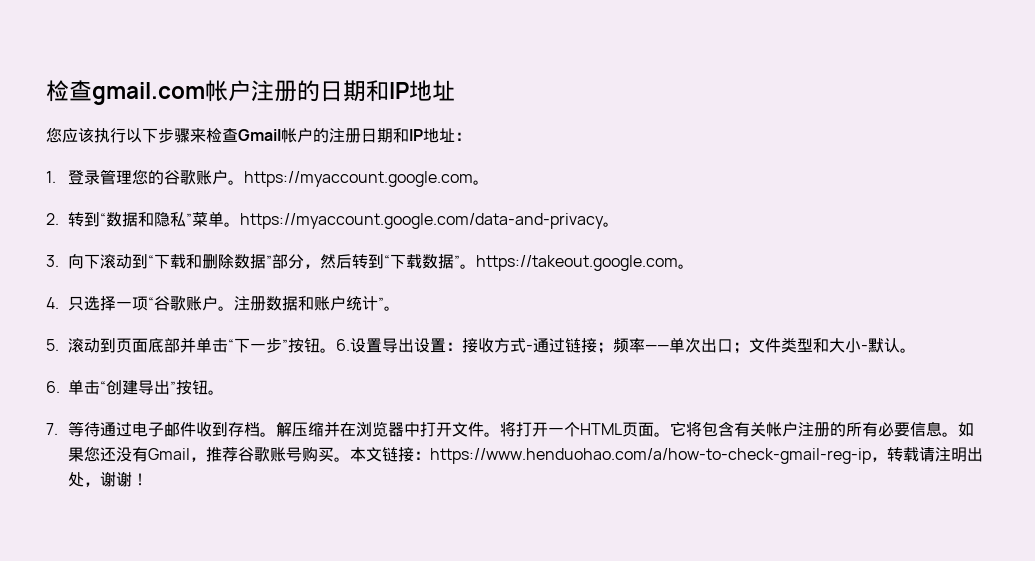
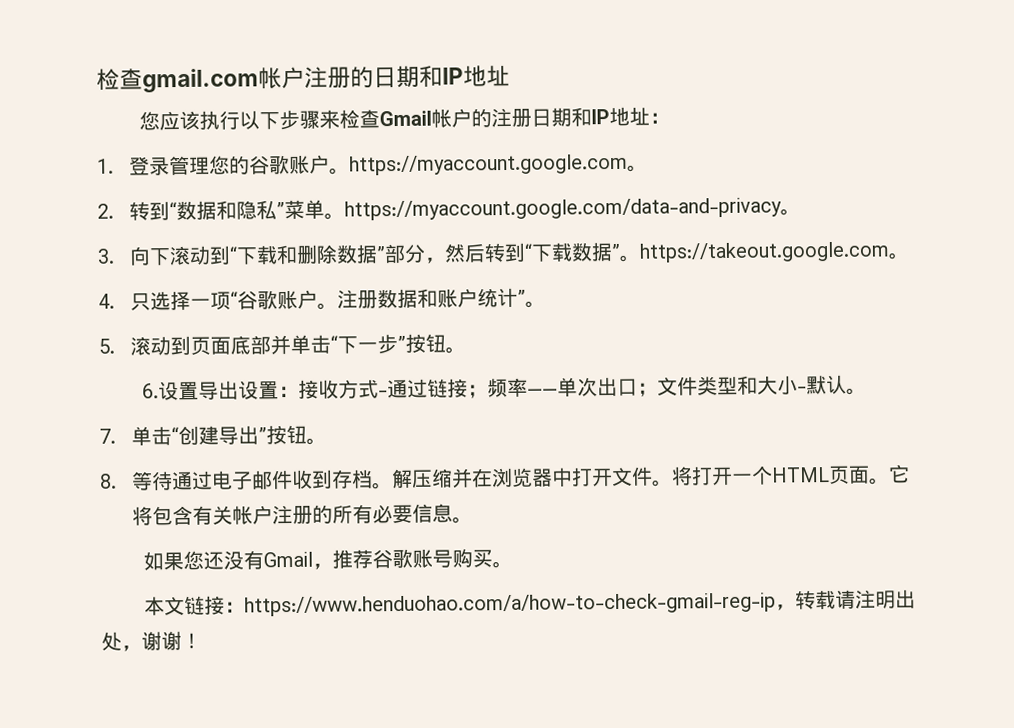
- 5.滚动到页面底部并单击“下一步”按钮。6.设置导出设置：接收方式-通过链接；频率——单次出口；文件类型和大小-默认。
+ 5.滚动到页面底部并单击“下一步”按钮。
+ 6.设置导出设置：接收方式-通过链接；频率——单次出口；文件类型和大小-默认。
- 6.单击“创建导出”按钮。
+ 7.单击“创建导出”按钮。
- 7.等待通过电子邮件收到存档。
+ 8.等待通过电子邮件收到存档。
- 它将包含有关帐户注册的所有必要信息。如果您还没有Gmail，推荐谷歌账号购买。本文链接：https://www.henduohao.com/a/how-to-check-gmail-reg-ip，转载请注明出处，谢谢！
+ 它将包含有关帐户注册的所有必要信息。
+ 如果您还没有Gmail，推荐谷歌账号购买。
+ 本文链接：https://www.henduohao.com/a/how-to-check-gmail-reg-ip，转载请注明出处，谢谢！

